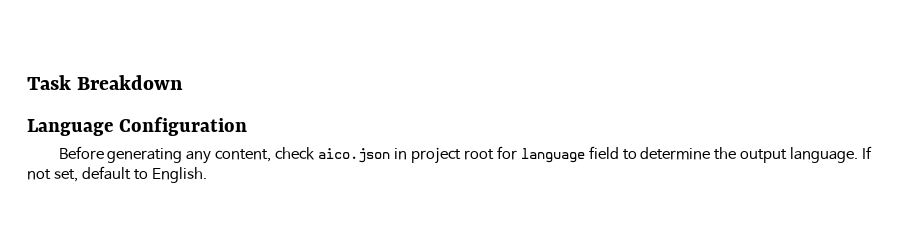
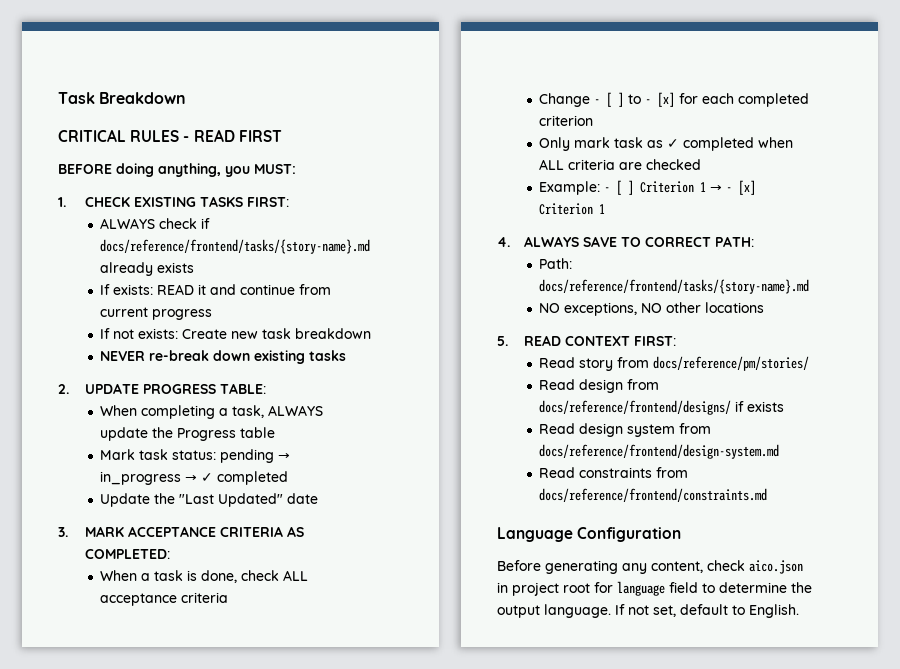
+ CRITICAL RULES - READ FIRST
+ BEFORE doing anything, you MUST:
+ 1. CHECK EXISTING TASKS FIRST:
+ ALWAYS check if docs/reference/frontend/tasks/{story-name}.md already exists
+ If exists: READ it and continue from current progress
+ If not exists: Create new task breakdown
+ NEVER re-break down existing tasks
+ 2. UPDATE PROGRESS TABLE:
+ When completing a task, ALWAYS update the Progress table
+ Mark task status: pending → in_progress → ✓ completed
+ Update the "Last Updated" date
+ 3. MARK ACCEPTANCE CRITERIA AS COMPLETED:
+ When a task is done, check ALL acceptance criteria
+ Change - [ ] to - [x] for each completed criterion
+ Only mark task as ✓ completed when ALL criteria are checked
+ Example: - [ ] Criterion 1 → - [x] Criterion 1
+ 4. ALWAYS SAVE TO CORRECT PATH:
+ Path: docs/reference/frontend/tasks/{story-name}.md
+ NO exceptions, NO other locations
+ 5. READ CONTEXT FIRST:
+ Read story from docs/reference/pm/stories/
+ Read design from docs/reference/frontend/designs/ if exists
+ Read design system from docs/reference/frontend/design-system.md
+ Read constraints from docs/reference/frontend/constraints.md

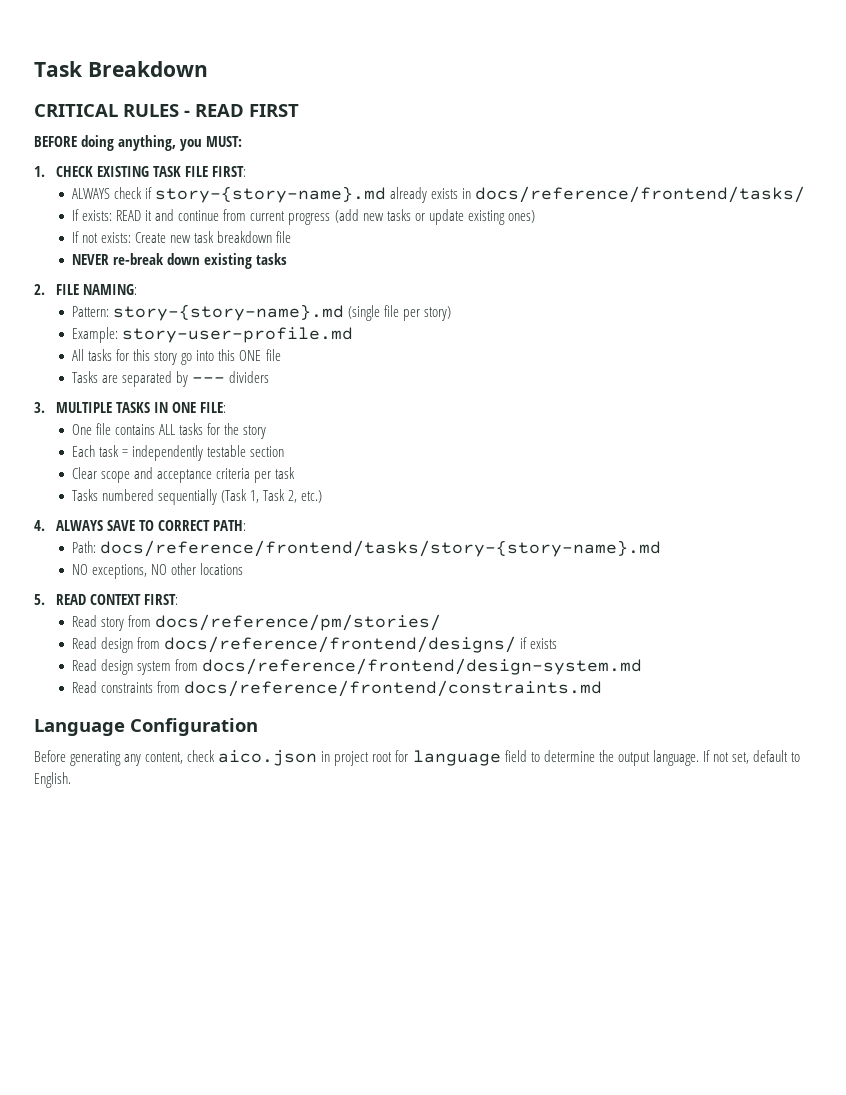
- 1. CHECK EXISTING TASKS FIRST:
+ 1. CHECK EXISTING TASK FILE FIRST:
- ALWAYS check if docs/reference/frontend/tasks/{story-name}.md already exists
+ ALWAYS check if story-{story-name}.md already exists in docs/reference/frontend/tasks/
- If exists: READ it and continue from current progress
+ If exists: READ it and continue from current progress (add new tasks or update existing ones)
- If not exists: Create new task breakdown
+ If not exists: Create new task breakdown file
- 2. UPDATE PROGRESS TABLE:
- When completing a task, ALWAYS update the Progress table
- Mark task status: pending → in_progress → ✓ completed
- Update the "Last Updated" date
- 3. MARK ACCEPTANCE CRITERIA AS COMPLETED:
- When a task is done, check ALL acceptance criteria
- Change - [ ] to - [x] for each completed criterion
- Only mark task as ✓ completed when ALL criteria are checked
- Example: - [ ] Criterion 1 → - [x] Criterion 1
+ 2. FILE NAMING:
+ Pattern: story-{story-name}.md (single file per story)
+ Example: story-user-profile.md
+ All tasks for this story go into this ONE file
+ Tasks are separated by --- dividers
+ 3. MULTIPLE TASKS IN ONE FILE:
+ One file contains ALL tasks for the story
+ Each task = independently testable section
+ Clear scope and acceptance criteria per task
+ Tasks numbered sequentially (Task 1, Task 2, etc.)
- Path: docs/reference/frontend/tasks/{story-name}.md
+ Path: docs/reference/frontend/tasks/story-{story-name}.md

